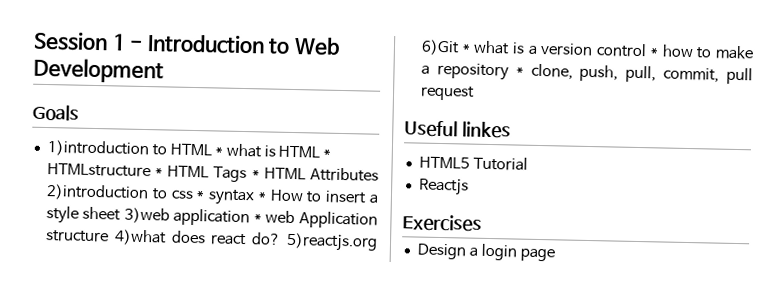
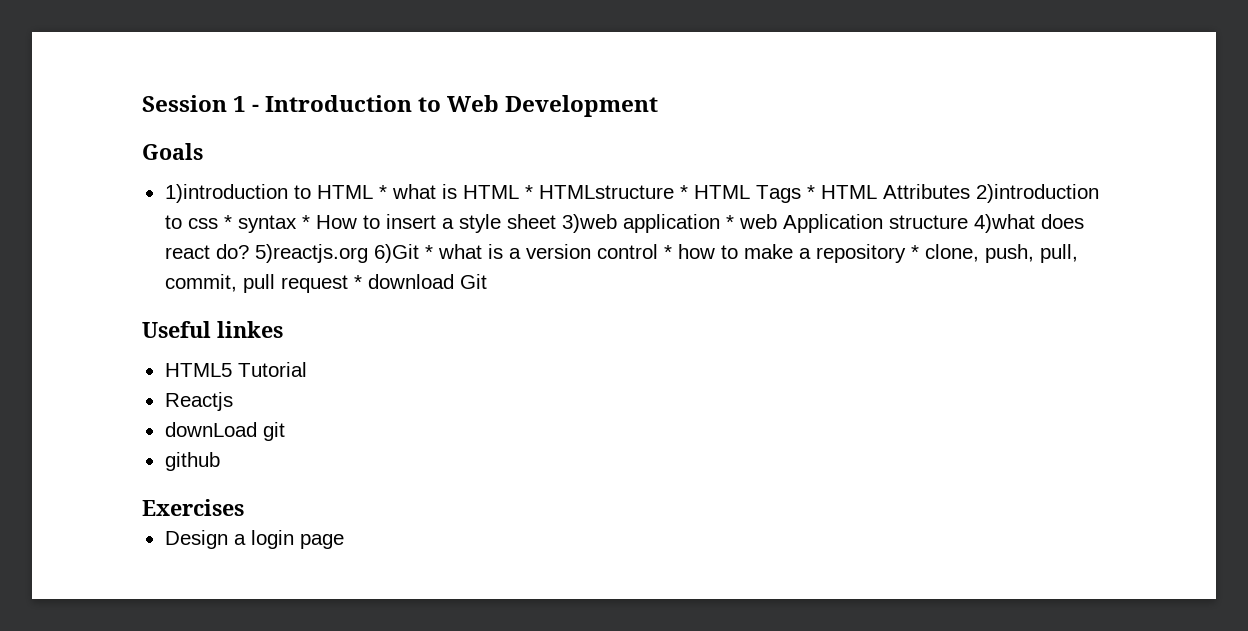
- 5)reactjs.org 6)Git * what is a version control * how to make a repository * clone, push, pull, commit, pull request
+ 5)reactjs.org 6)Git * what is a version control * how to make a repository * clone, push, pull, commit, pull request * download Git
+ downLoad git
+ github

